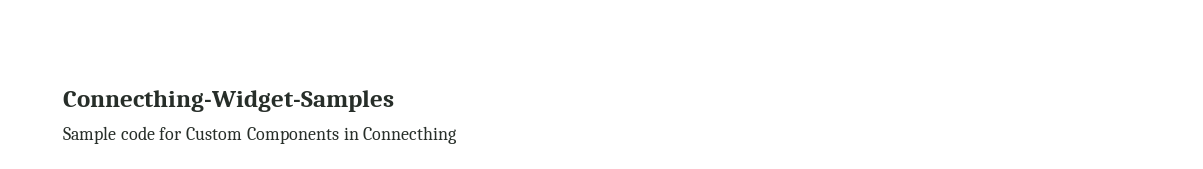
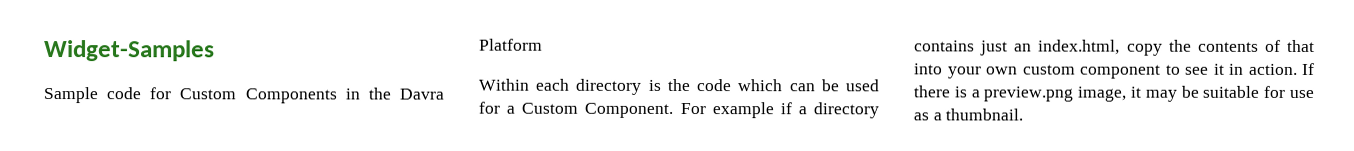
- Connecthing-Widget-Samples
+ Widget-Samples
- Sample code for Custom Components in Connecthing
+ Sample code for Custom Components in the Davra Platform
+ Within each directory is the code which can be used for a Custom Component. For example if a directory contains just an index.html, copy the contents of that into your own custom component to see it in action. If there is a preview.png image, it may be suitable for use as a thumbnail.

